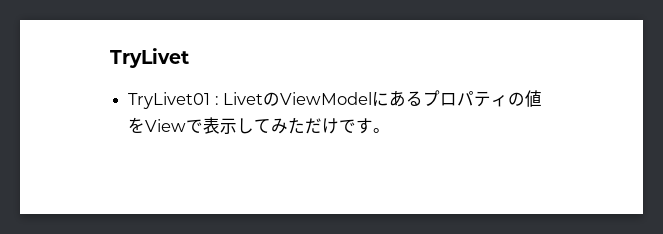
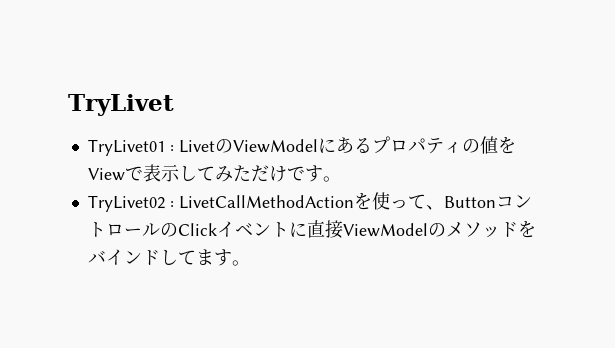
+ TryLivet02 : LivetCallMethodActionを使って、ButtonコントロールのClickイベントに直接ViewModelのメソッドをバインドしてます。

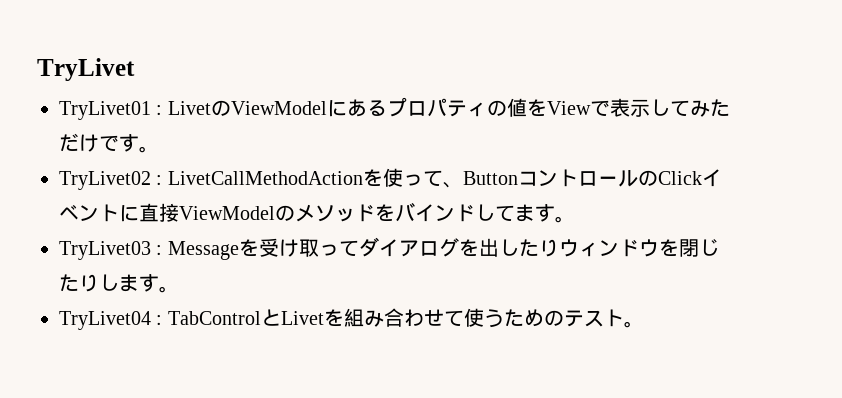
+ TryLivet03 : Messageを受け取ってダイアログを出したりウィンドウを閉じたりします。
+ TryLivet04 : TabControlとLivetを組み合わせて使うためのテスト。

